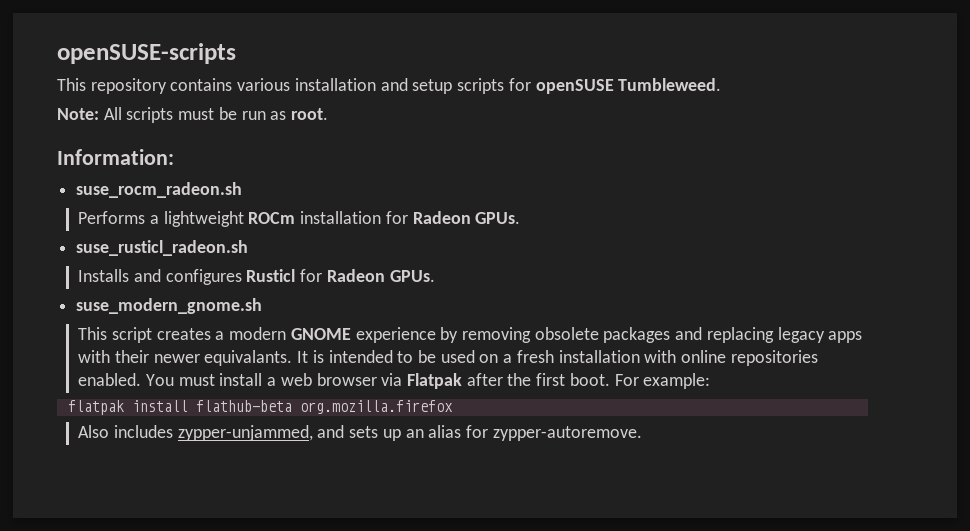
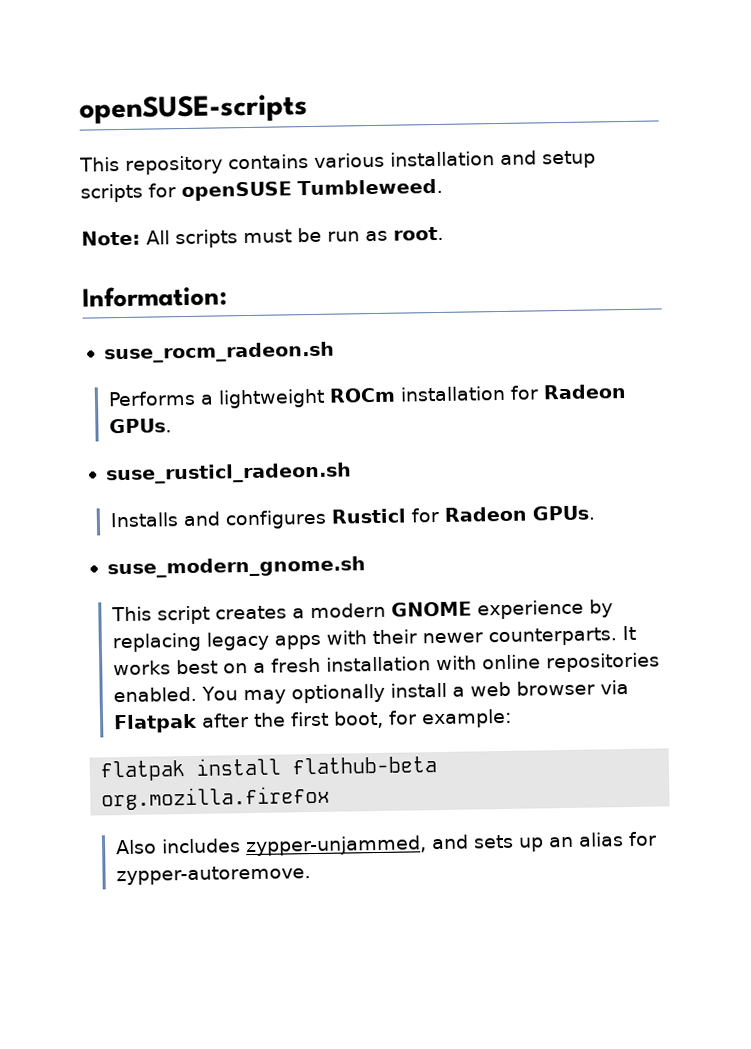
- This script creates a modern GNOME experience by removing obsolete packages and replacing legacy apps with their newer equivalants. It is intended to be used on a fresh installation with online repositories enabled.
+ This script creates a modern GNOME experience by replacing legacy apps with their newer counterparts. It works best on a fresh installation with online repositories enabled.
- You must install a web browser via Flatpak after the first boot. For example:
+ You may optionally install a web browser via Flatpak after the first boot, for example:

